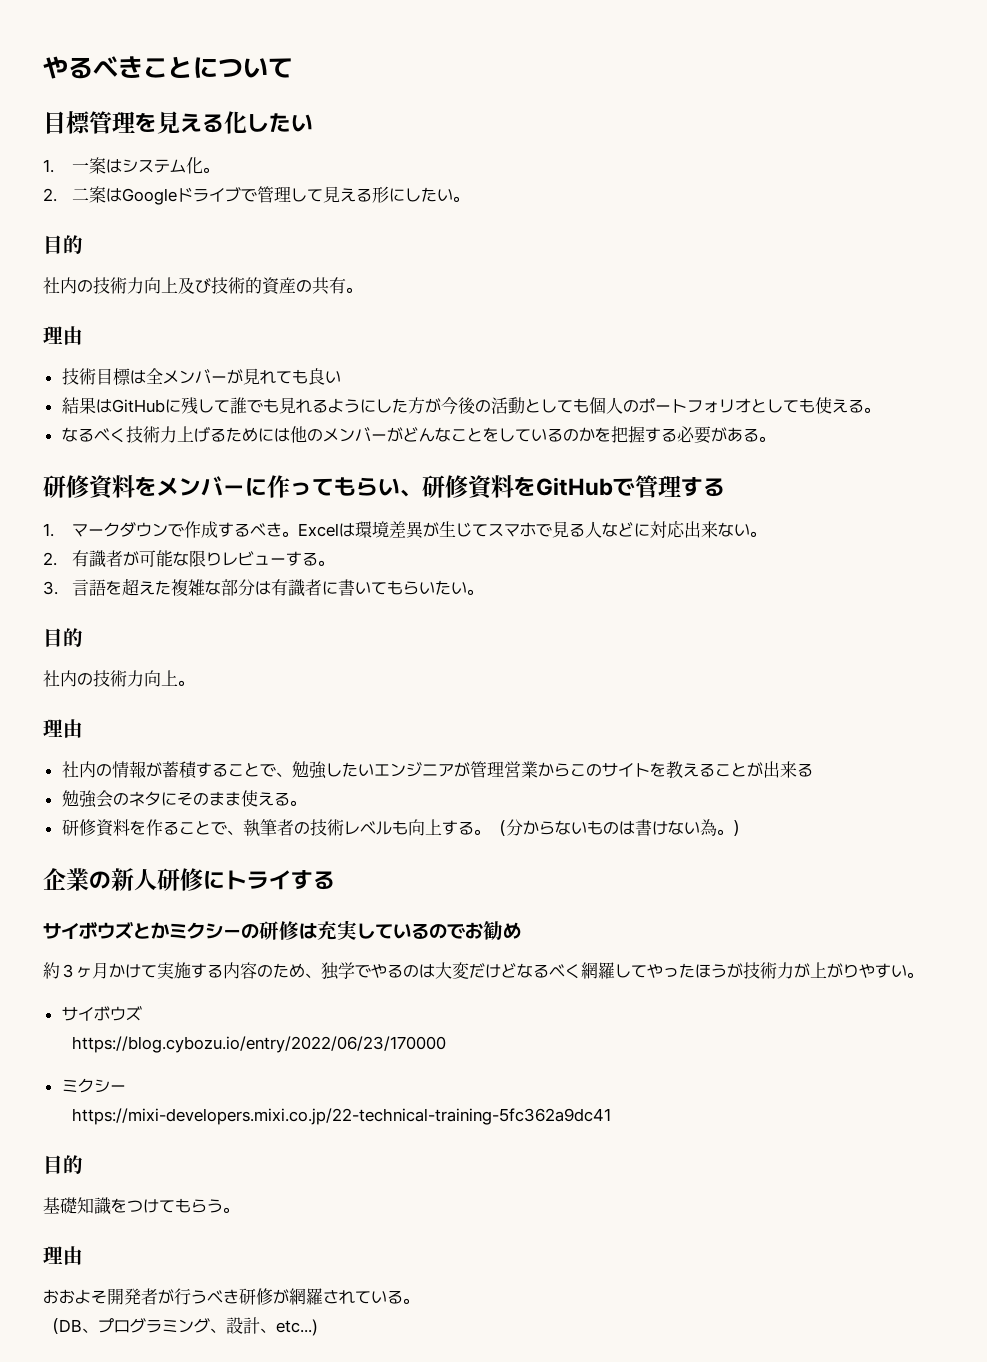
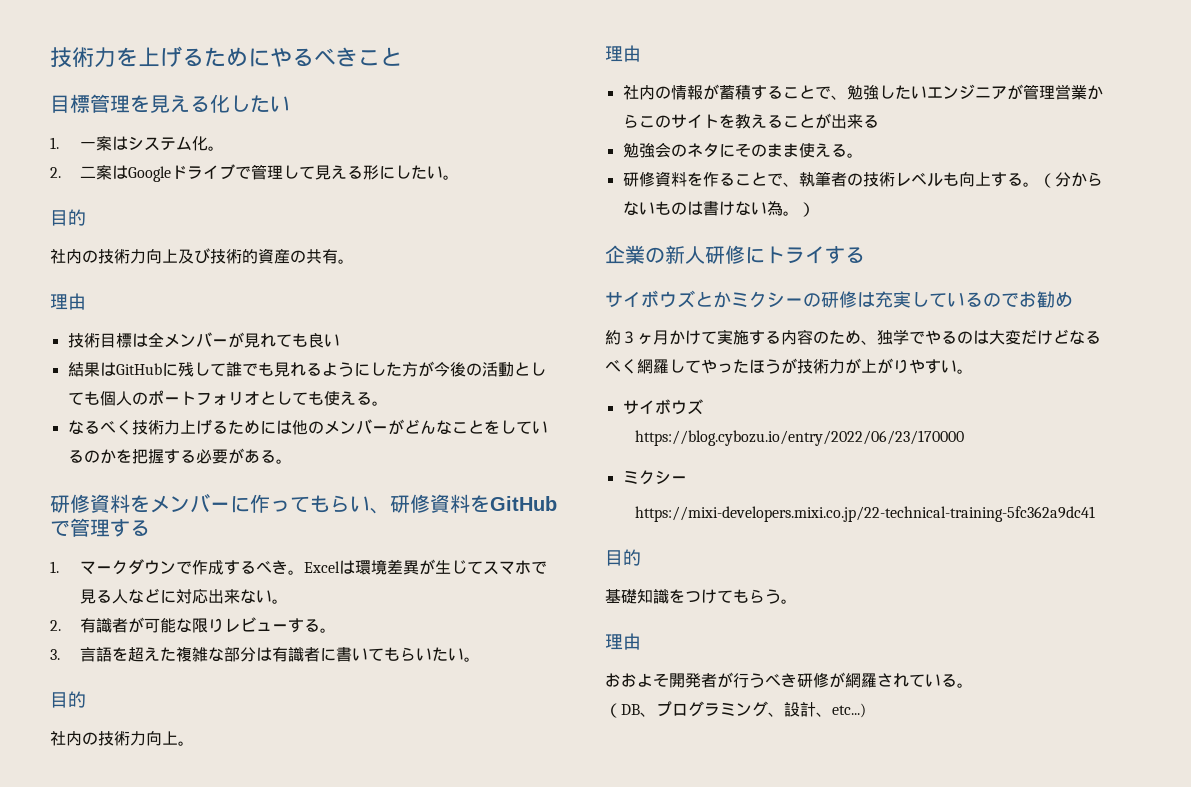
- やるべきことについて
+ 技術力を上げるためにやるべきこと

